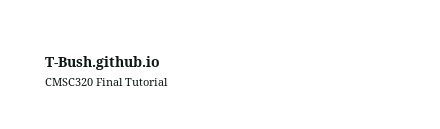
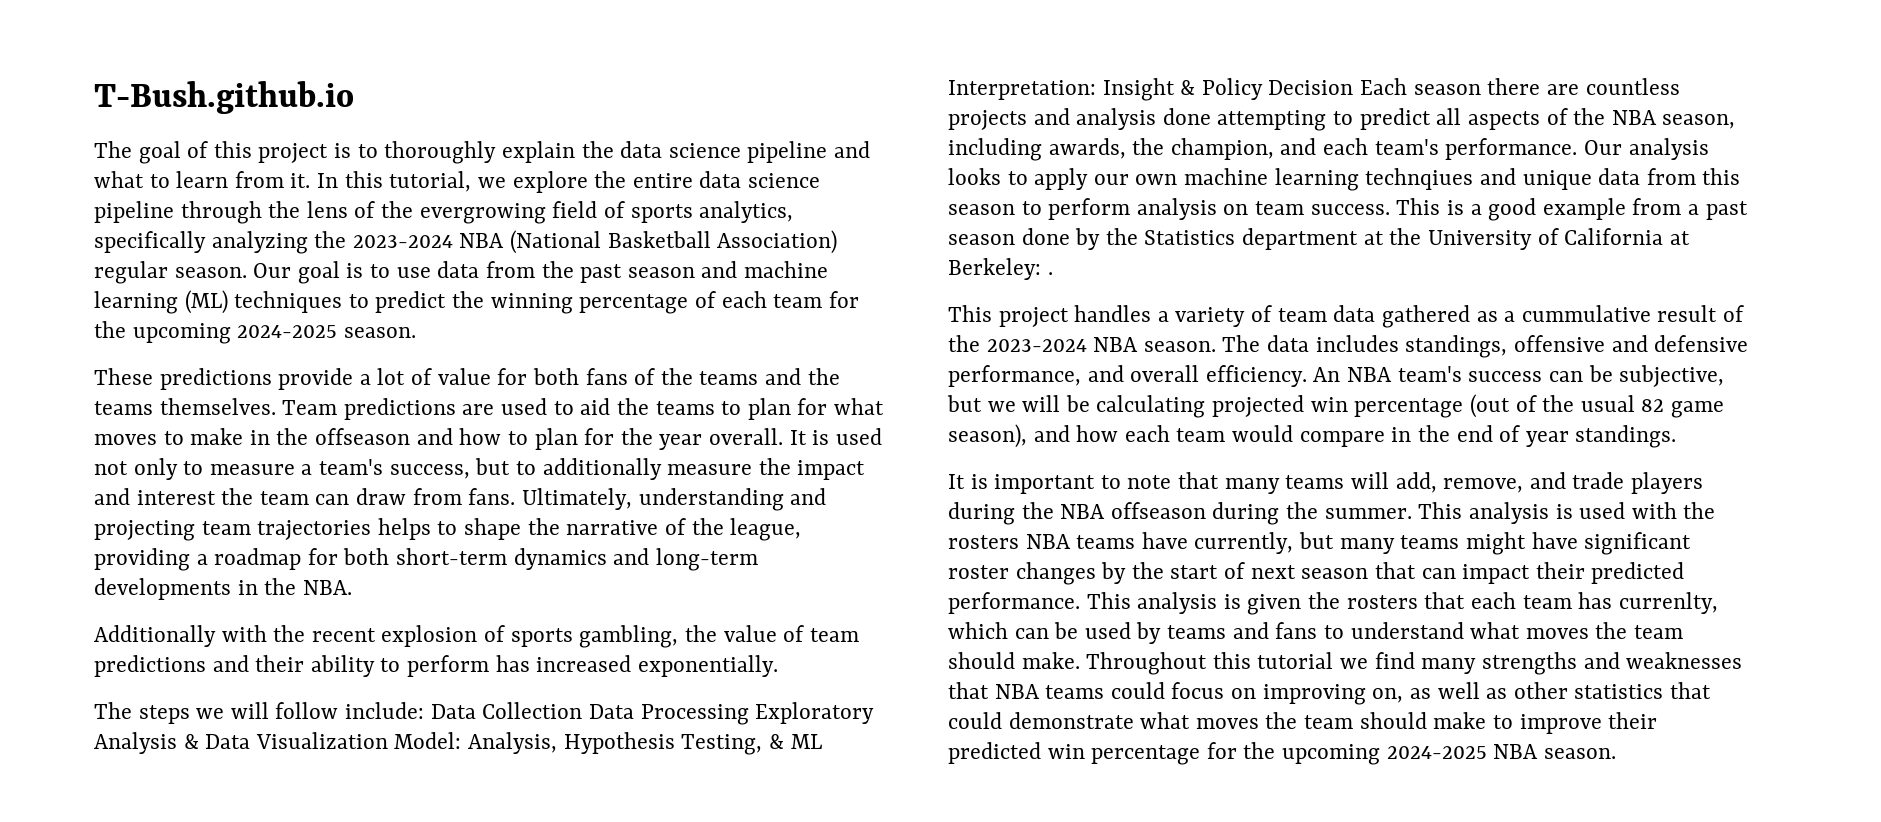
- CMSC320 Final Tutorial
+ The goal of this project is to thoroughly explain the data science pipeline and what to learn from it. In this tutorial, we explore the entire data science pipeline through the lens of the evergrowing field of sports analytics, specifically analyzing the 2023-2024 NBA (National Basketball Association) regular season. Our goal is to use data from the past season and machine learning (ML) techniques to predict the winning percentage of each team for the upcoming 2024-2025 season.
+ These predictions provide a lot of value for both fans of the teams and the teams themselves. Team predictions are used to aid the teams to plan for what moves to make in the offseason and how to plan for the year overall. It is used not only to measure a team's success, but to additionally measure the impact and interest the team can draw from fans. Ultimately, understanding and projecting team trajectories helps to shape the narrative of the league, providing a roadmap for both short-term dynamics and long-term developments in the NBA.
+ Additionally with the recent explosion of sports gambling, the value of team predictions and their ability to perform has increased exponentially.
+ The steps we will follow include: Data Collection Data Processing Exploratory Analysis & Data Visualization Model: Analysis, Hypothesis Testing, & ML Interpretation: Insight & Policy Decision Each season there are countless projects and analysis done attempting to predict all aspects of the NBA season, including awards, the champion, and each team's performance. Our analysis looks to apply our own machine learning technqiues and unique data from this season to perform analysis on team success. This is a good example from a past season done by the Statistics department at the University of California at Berkeley: .
+ This project handles a variety of team data gathered as a cummulative result of the 2023-2024 NBA season. The data includes standings, offensive and defensive performance, and overall efficiency. An NBA team's success can be subjective, but we will be calculating projected win percentage (out of the usual 82 game season), and how each team would compare in the end of year standings.
+ It is important to note that many teams will add, remove, and trade players during the NBA offseason during the summer. This analysis is used with the rosters NBA teams have currently, but many teams might have significant roster changes by the start of next season that can impact their predicted performance. This analysis is given the rosters that each team has currenlty, which can be used by teams and fans to understand what moves the team should make. Throughout this tutorial we find many strengths and weaknesses that NBA teams could focus on improving on, as well as other statistics that could demonstrate what moves the team should make to improve their predicted win percentage for the upcoming 2024-2025 NBA season.

